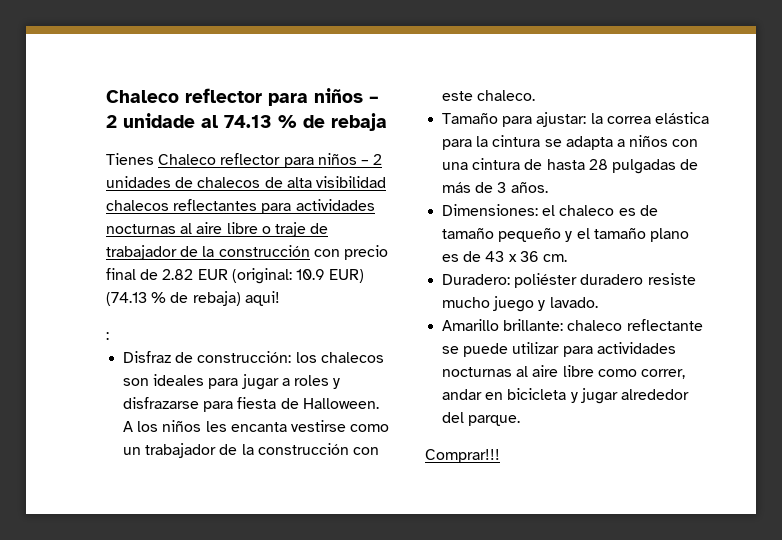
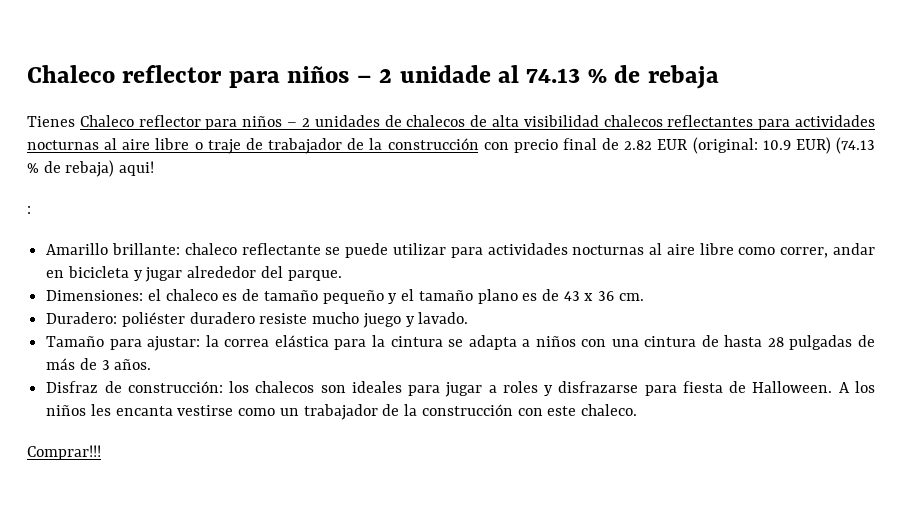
+ Amarillo brillante: chaleco reflectante se puede utilizar para actividades nocturnas al aire libre como correr, andar en bicicleta y jugar alrededor del parque.
+ Dimensiones: el chaleco es de tamaño pequeño y el tamaño plano es de 43 x 36 cm.
+ Duradero: poliéster duradero resiste mucho juego y lavado.
+ Tamaño para ajustar: la correa elástica para la cintura se adapta a niños con una cintura de hasta 28 pulgadas de más de 3 años.
- Tamaño para ajustar: la correa elástica para la cintura se adapta a niños con una cintura de hasta 28 pulgadas de más de 3 años.
- Dimensiones: el chaleco es de tamaño pequeño y el tamaño plano es de 43 x 36 cm.
- Duradero: poliéster duradero resiste mucho juego y lavado.
- Amarillo brillante: chaleco reflectante se puede utilizar para actividades nocturnas al aire libre como correr, andar en bicicleta y jugar alrededor del parque.

